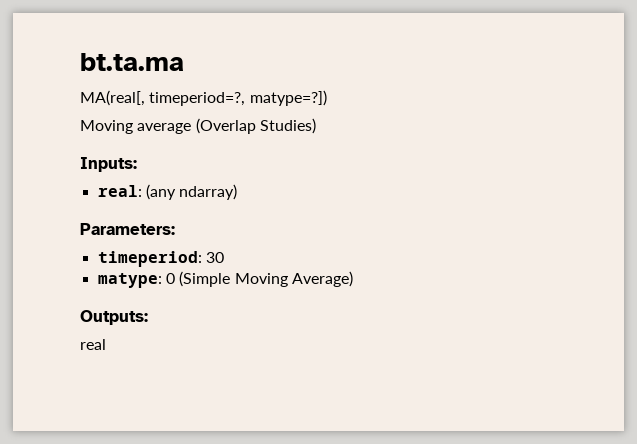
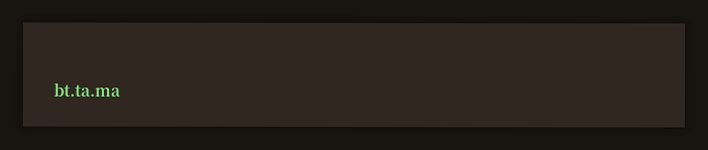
- MA(real[, timeperiod=?, matype=?])
- Moving average (Overlap Studies)
- Inputs:
- real: (any ndarray)
- Parameters:
- timeperiod: 30
- matype: 0 (Simple Moving Average)
- Outputs:
- real

